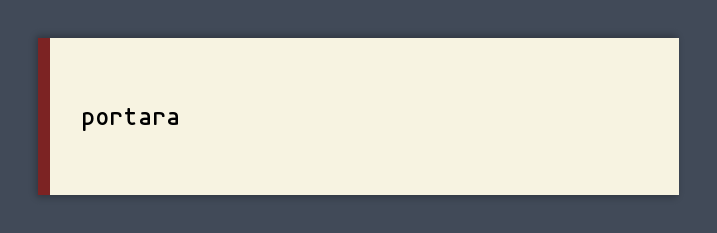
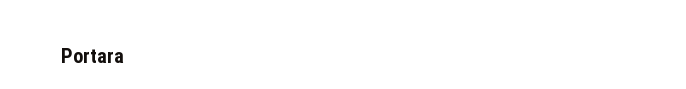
- portara
+ Portara

